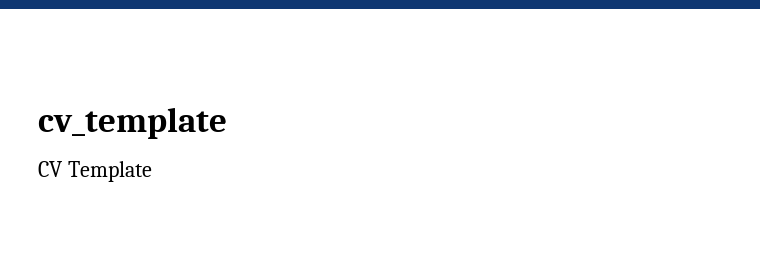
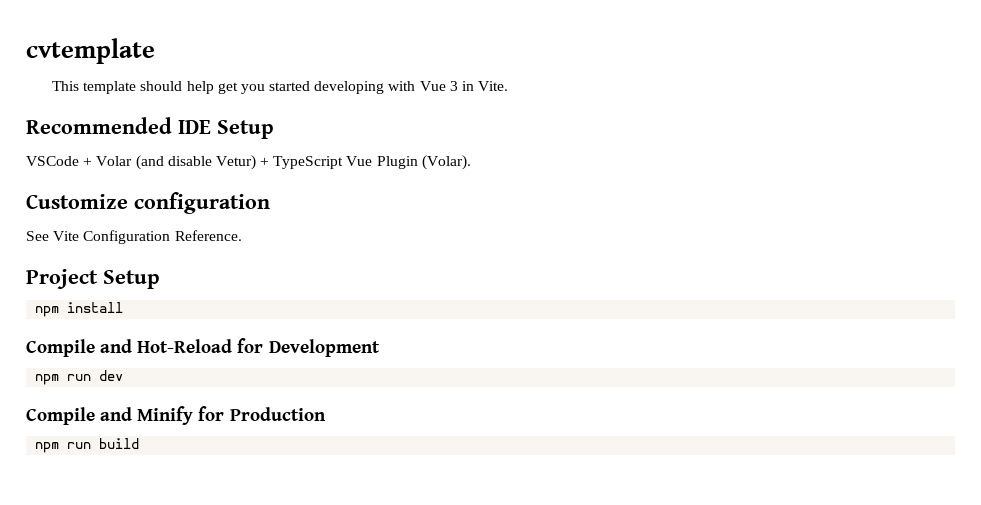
- cv_template
- CV Template
+ cvtemplate
+ This template should help get you started developing with Vue 3 in Vite.
+ Recommended IDE Setup
+ VSCode + Volar (and disable Vetur) + TypeScript Vue Plugin (Volar).
+ Customize configuration
+ See Vite Configuration Reference.
+ Project Setup
+ npm install
+ Compile and Hot-Reload for Development
+ npm run dev
+ Compile and Minify for Production
+ npm run build

